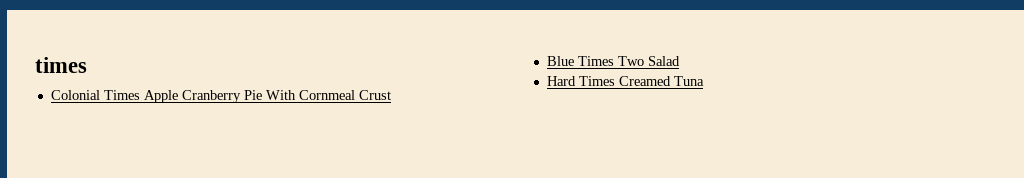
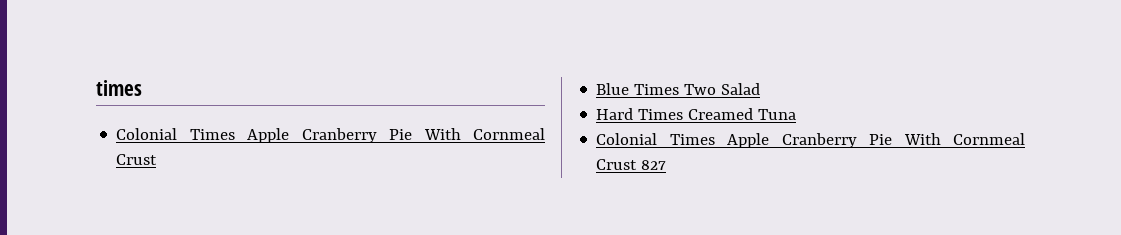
+ Colonial Times Apple Cranberry Pie With Cornmeal Crust 827

